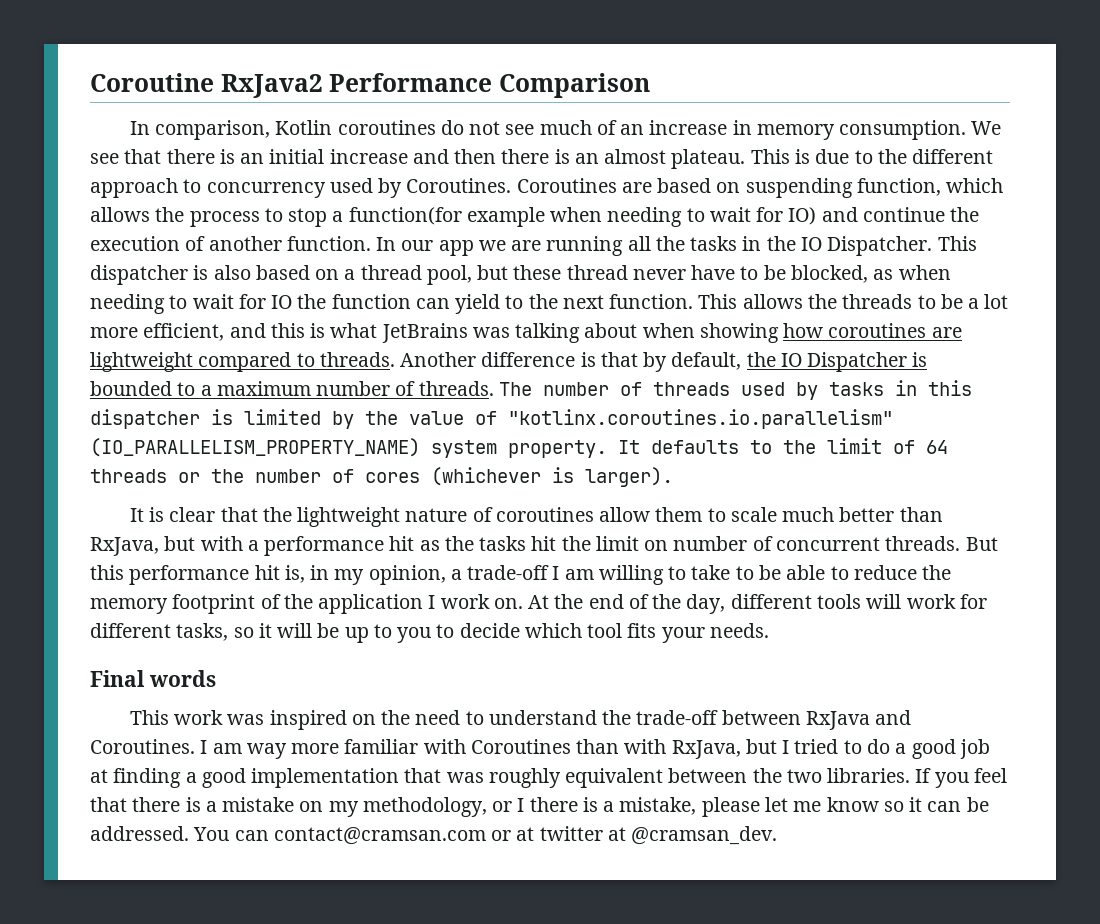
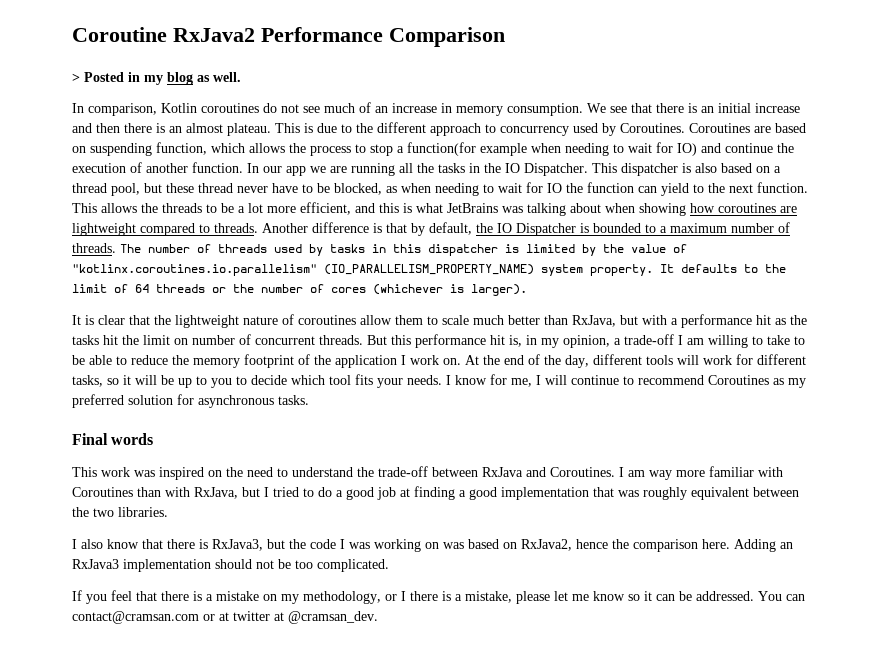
+ > Posted in my blog as well.
+ I know for me, I will continue to recommend Coroutines as my preferred solution for asynchronous tasks.
- I am way more familiar with Coroutines than with RxJava, but I tried to do a good job at finding a good implementation that was roughly equivalent between the two libraries. If you feel that there is a mistake on my methodology, or I there is a mistake, please let me know so it can be addressed.
+ I am way more familiar with Coroutines than with RxJava, but I tried to do a good job at finding a good implementation that was roughly equivalent between the two libraries.
+ I also know that there is RxJava3, but the code I was working on was based on RxJava2, hence the comparison here. Adding an RxJava3 implementation should not be too complicated.
+ If you feel that there is a mistake on my methodology, or I there is a mistake, please let me know so it can be addressed.

